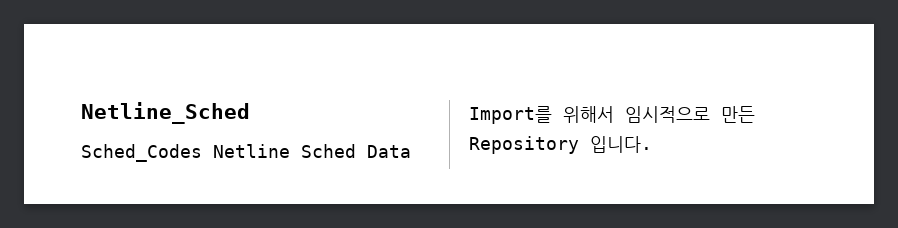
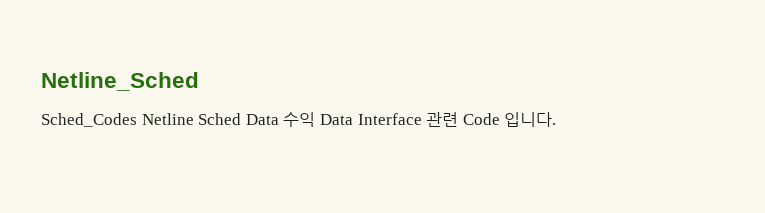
- Sched_Codes Netline Sched Data Import를 위해서 임시적으로 만든 Repository 입니다.
+ Sched_Codes Netline Sched Data 수익 Data Interface 관련 Code 입니다.

